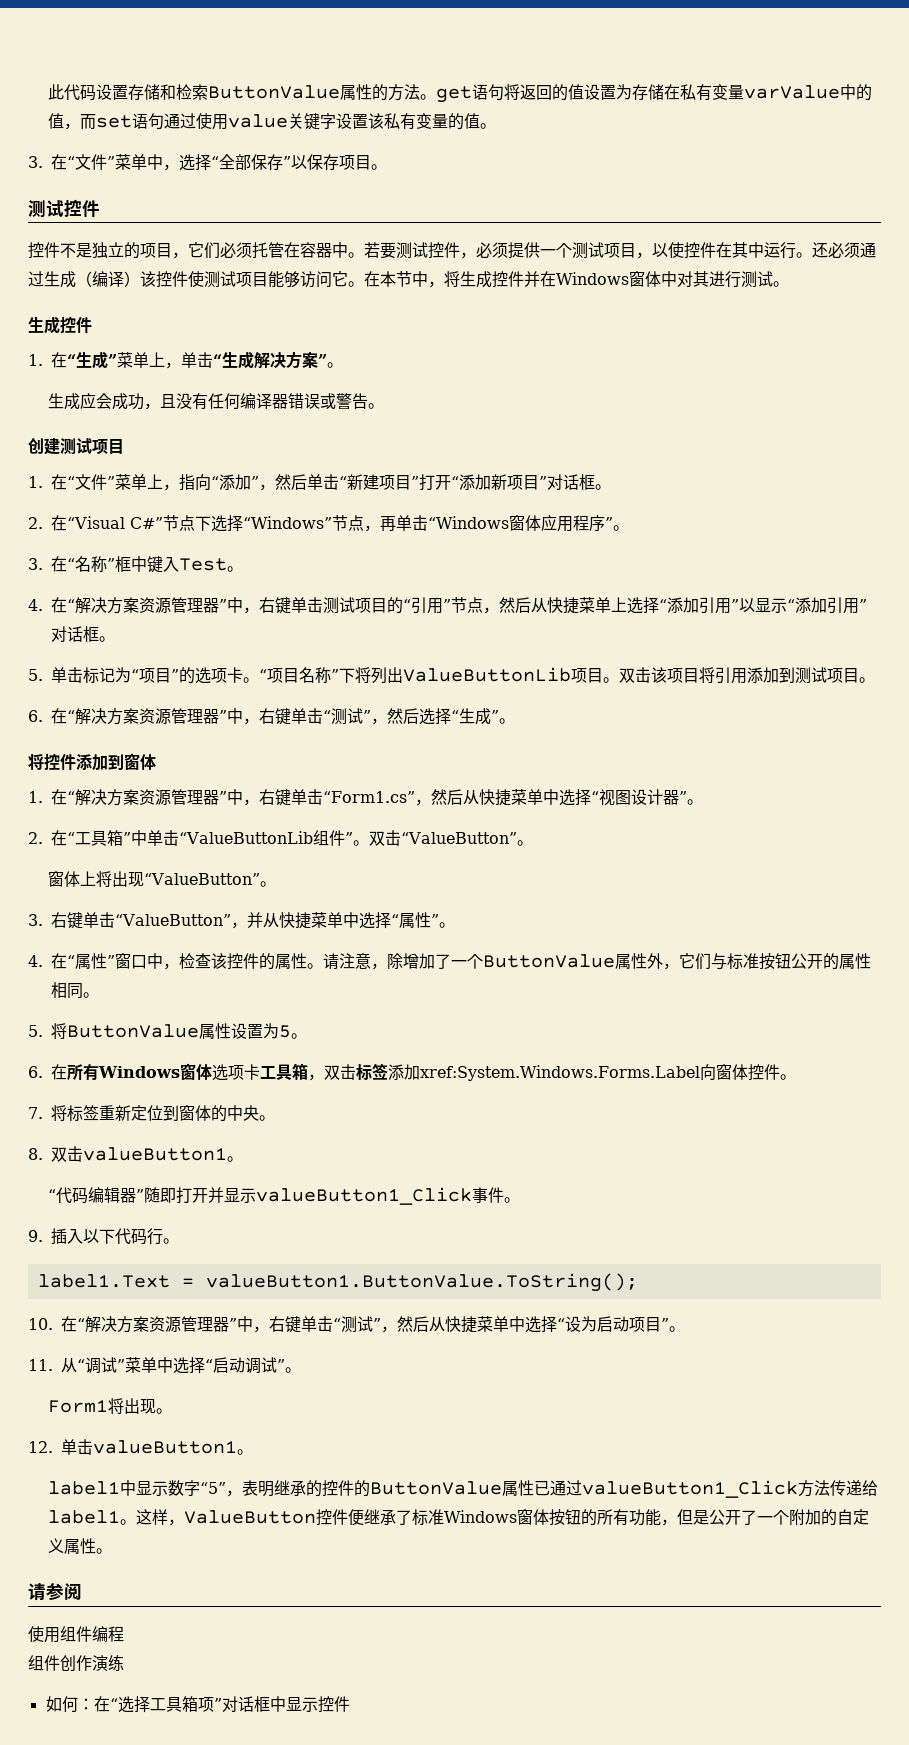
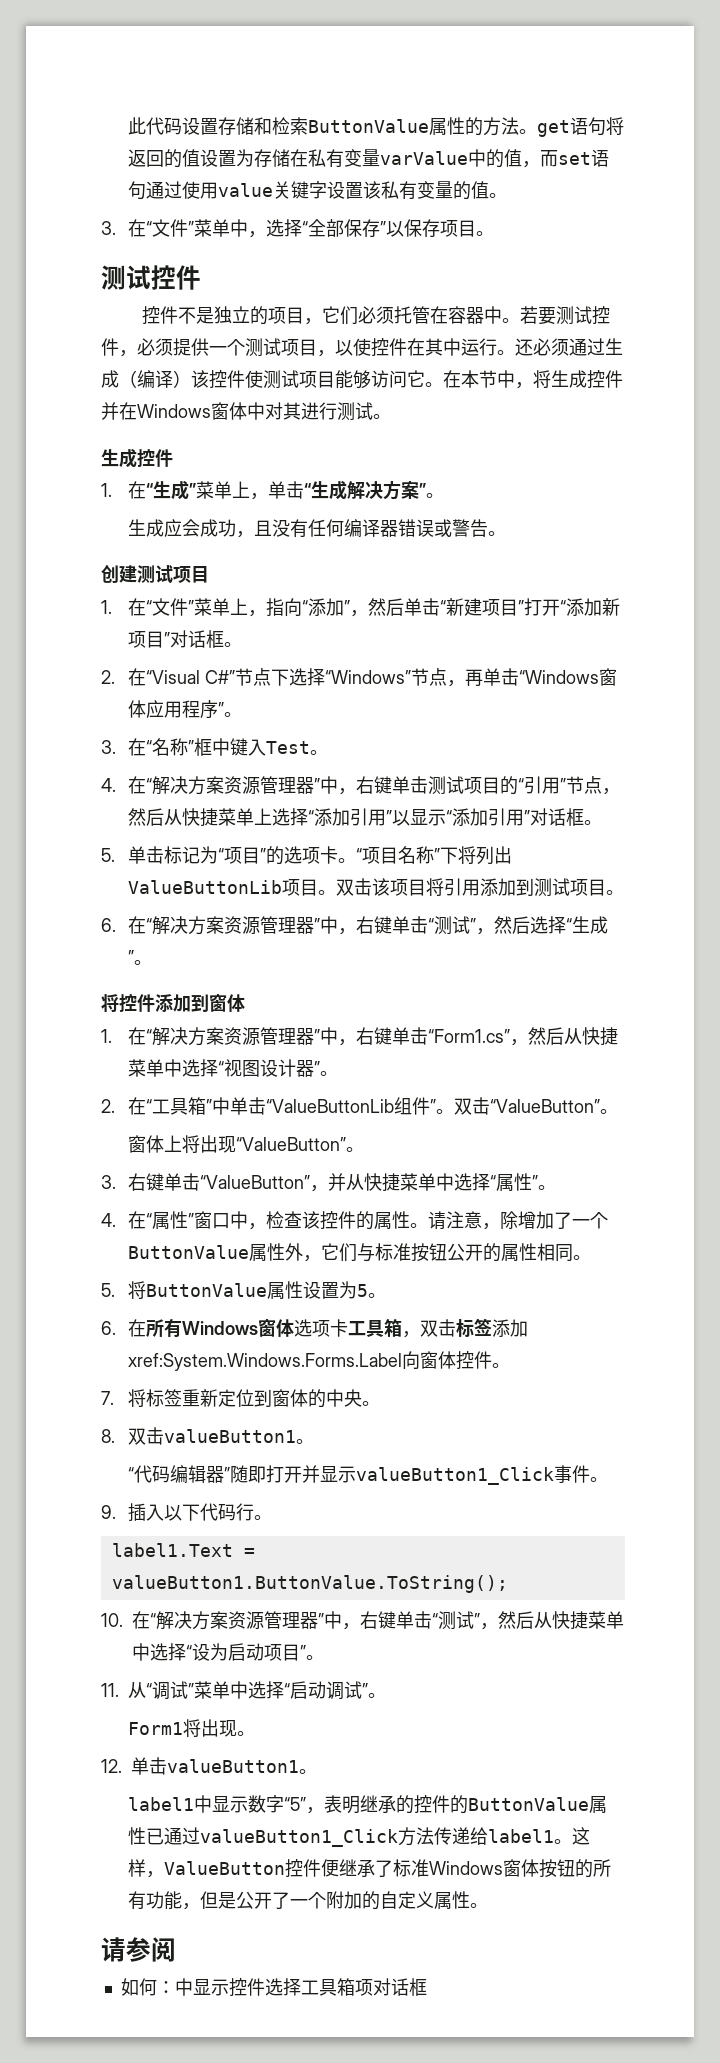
- 使用组件编程
- 组件创作演练
- 如何：在“选择工具箱项”对话框中显示控件
+ 如何：中显示控件选择工具箱项对话框

